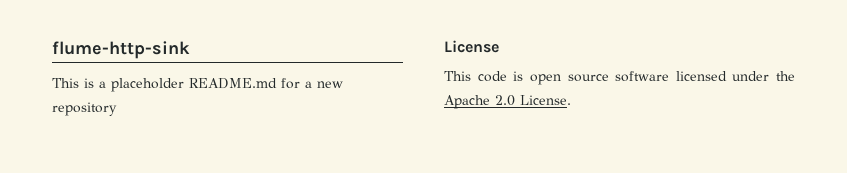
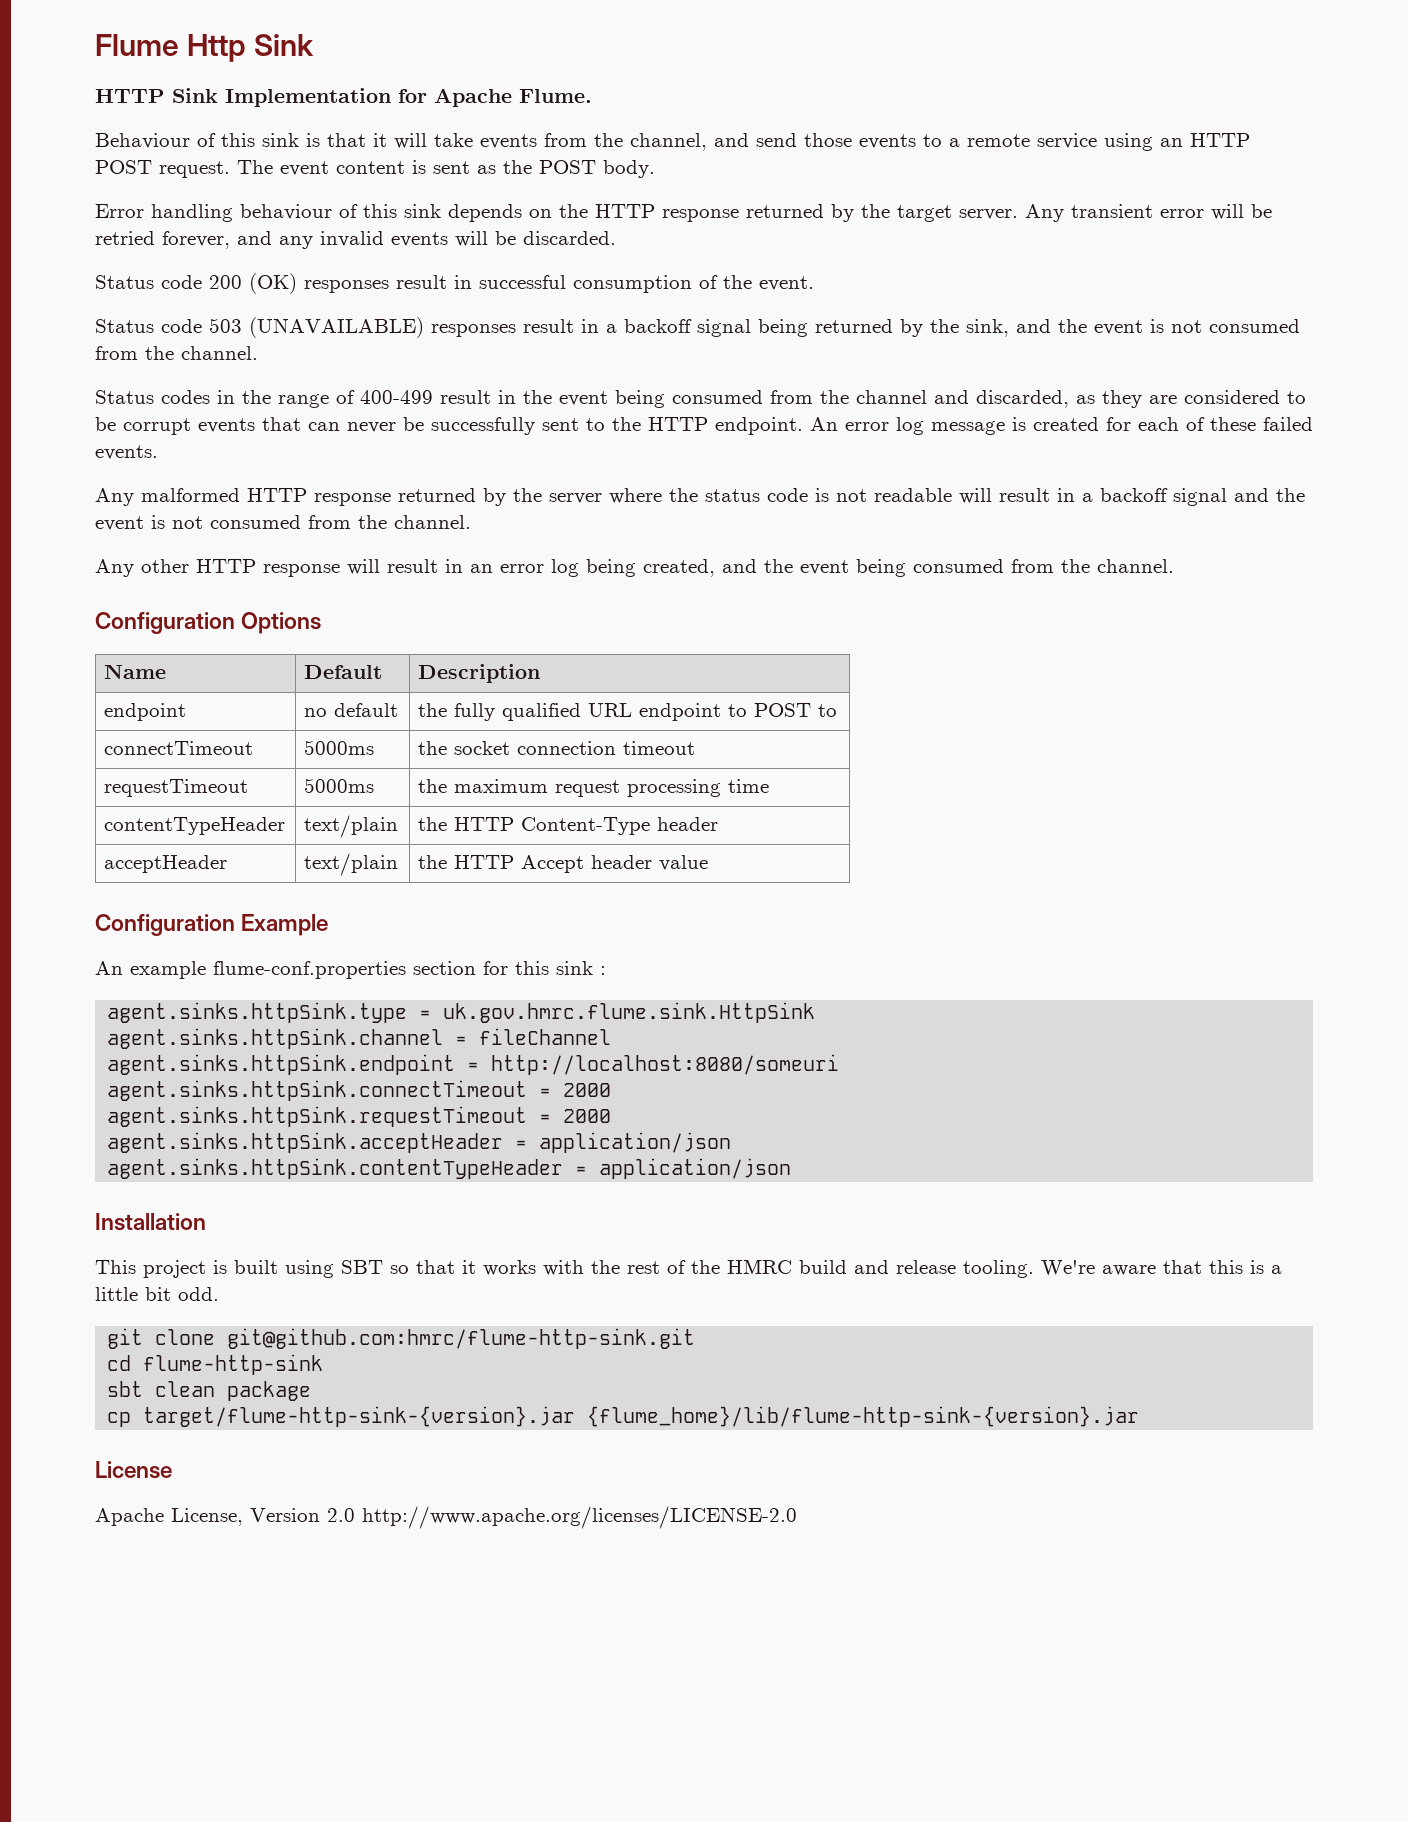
- flume-http-sink
- This is a placeholder README.md for a new repository
+ Flume Http Sink
+ HTTP Sink Implementation for Apache Flume.
+ Behaviour of this sink is that it will take events from the channel, and send those events to a remote service using an HTTP POST request. The event content is sent as the POST body.
+ Error handling behaviour of this sink depends on the HTTP response returned by the target server. Any transient error will be retried forever, and any invalid events will be discarded.
+ Status code 200 (OK) responses result in successful consumption of the event.
+ Status code 503 (UNAVAILABLE) responses result in a backoff signal being returned by the sink, and the event is not consumed from the channel.
+ Status codes in the range of 400-499 result in the event being consumed from the channel and discarded, as they are considered to be corrupt events that can never be successfully sent to the HTTP endpoint. An error log message is created for each of these failed events.
+ Any malformed HTTP response returned by the server where the status code is not readable will result in a backoff signal and the event is not consumed from the channel.
+ Any other HTTP response will result in an error log being created, and the event being consumed from the channel.
+ Configuration Options
+ Name | Default | Description
+ endpoint | no default | the fully qualified URL endpoint to POST to
+ connectTimeout | 5000ms | the socket connection timeout
+ requestTimeout | 5000ms | the maximum request processing time
+ contentTypeHeader | text/plain | the HTTP Content-Type header
+ acceptHeader | text/plain | the HTTP Accept header value
+ Configuration Example
+ An example flume-conf.properties section for this sink :
+ agent.sinks.httpSink.type = uk.gov.hmrc.flume.sink.HttpSink
+ agent.sinks.httpSink.channel = fileChannel
+ agent.sinks.httpSink.endpoint = http://localhost:8080/someuri
+ agent.sinks.httpSink.connectTimeout = 2000
+ agent.sinks.httpSink.requestTimeout = 2000
+ agent.sinks.httpSink.acceptHeader = application/json
+ agent.sinks.httpSink.contentTypeHeader = application/json
+ Installation
+ This project is built using SBT so that it works with the rest of the HMRC build and release tooling. We're aware that this is a little bit odd.
+ git clone git@github.com:hmrc/flume-http-sink.git
+ cd flume-http-sink
+ sbt clean package
+ cp target/flume-http-sink-{version}.jar {flume_home}/lib/flume-http-sink-{version}.jar
  License
- This code is open source software licensed under the Apache 2.0 License.
+ Apache License, Version 2.0 http://www.apache.org/licenses/LICENSE-2.0

